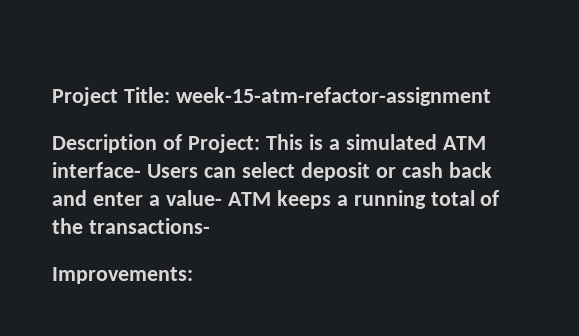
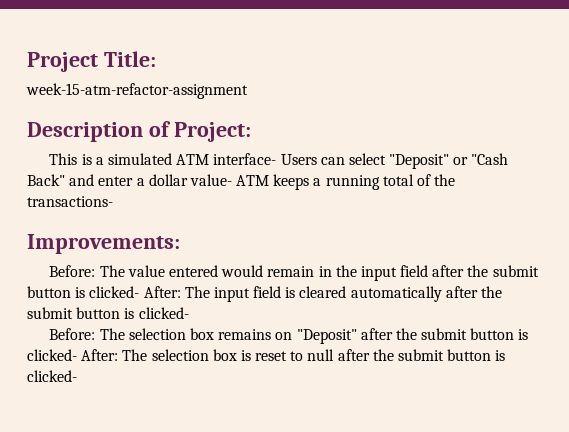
- Project Title: week-15-atm-refactor-assignment
+ Project Title:
+ week-15-atm-refactor-assignment
- Description of Project: This is a simulated ATM interface- Users can select deposit or cash back and enter a value- ATM keeps a running total of the transactions-
+ Description of Project:
+ This is a simulated ATM interface- Users can select "Deposit" or "Cash Back" and enter a dollar value- ATM keeps a running total of the transactions-
+ Before: The value entered would remain in the input field after the submit button is clicked- After: The input field is cleared automatically after the submit button is clicked-
+ Before: The selection box remains on "Deposit" after the submit button is clicked- After: The selection box is reset to null after the submit button is clicked-

